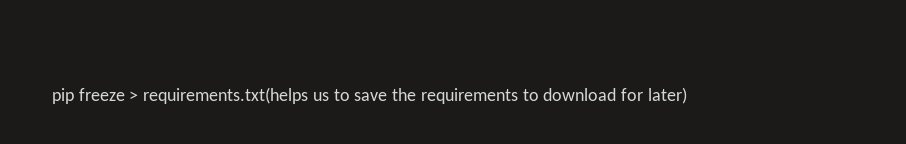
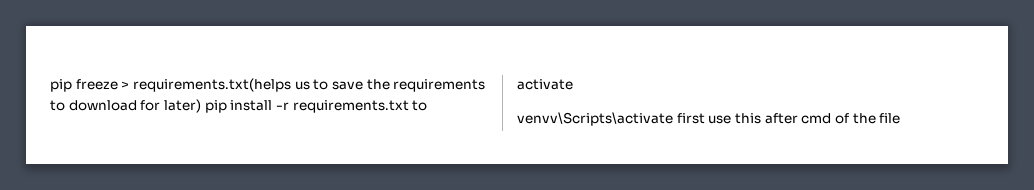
- pip freeze > requirements.txt(helps us to save the requirements to download for later)
+ pip freeze > requirements.txt(helps us to save the requirements to download for later) pip install -r requirements.txt to activate
+ venvv\Scripts\activate first use this after cmd of the file

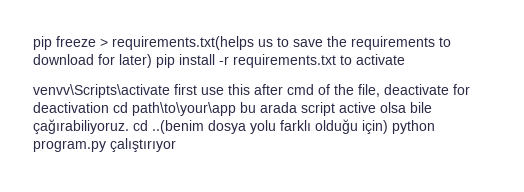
- venvv\Scripts\activate first use this after cmd of the file
+ venvv\Scripts\activate first use this after cmd of the file, deactivate for deactivation cd path\to\your\app bu arada script active olsa bile çağırabiliyoruz. cd ..(benim dosya yolu farklı olduğu için) python program.py çalıştırıyor

